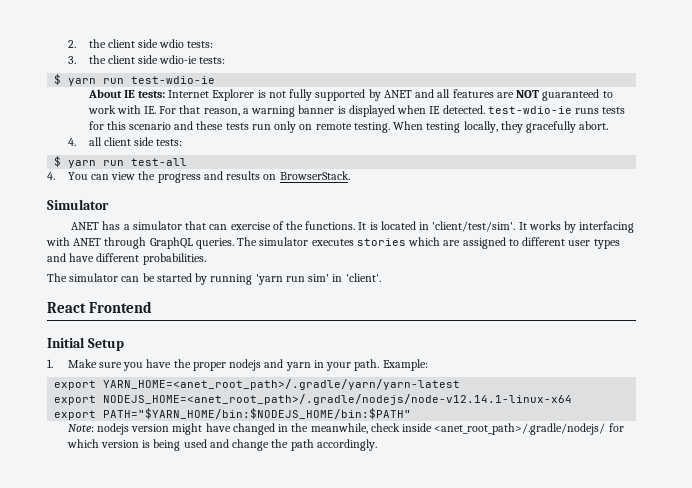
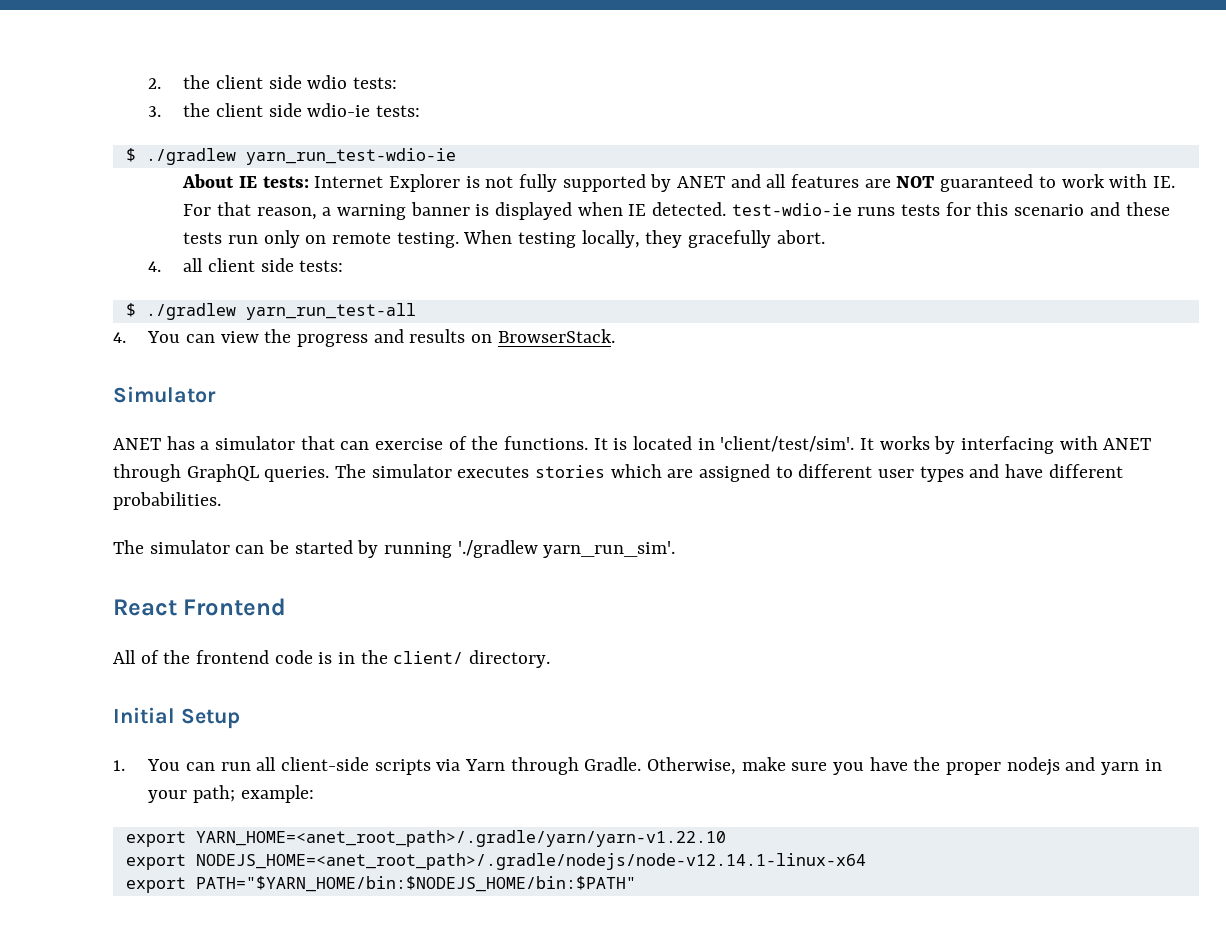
- $ yarn run test-wdio-ie
+ $ ./gradlew yarn_run_test-wdio-ie
- $ yarn run test-all
+ $ ./gradlew yarn_run_test-all
- The simulator can be started by running 'yarn run sim' in 'client'.
+ The simulator can be started by running './gradlew yarn_run_sim'.
  React Frontend
+ All of the frontend code is in the client/ directory.
  Initial Setup
- 1. Make sure you have the proper nodejs and yarn in your path. Example:
- export YARN_HOME=<anet_root_path>/.gradle/yarn/yarn-latest
+ 1. You can run all client-side scripts via Yarn through Gradle. Otherwise, make sure you have the proper nodejs and yarn in your path; example:
+ export YARN_HOME=<anet_root_path>/.gradle/yarn/yarn-v1.22.10
- Note: nodejs version might have changed in the meanwhile, check inside <anet_root_path>/.gradle/nodejs/ for which version is being used and change the path accordingly.

